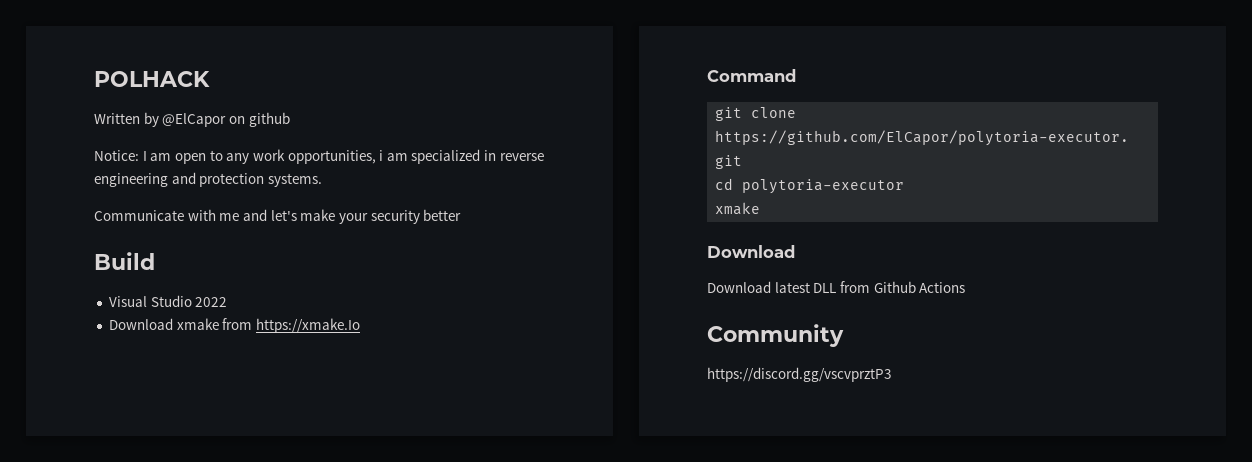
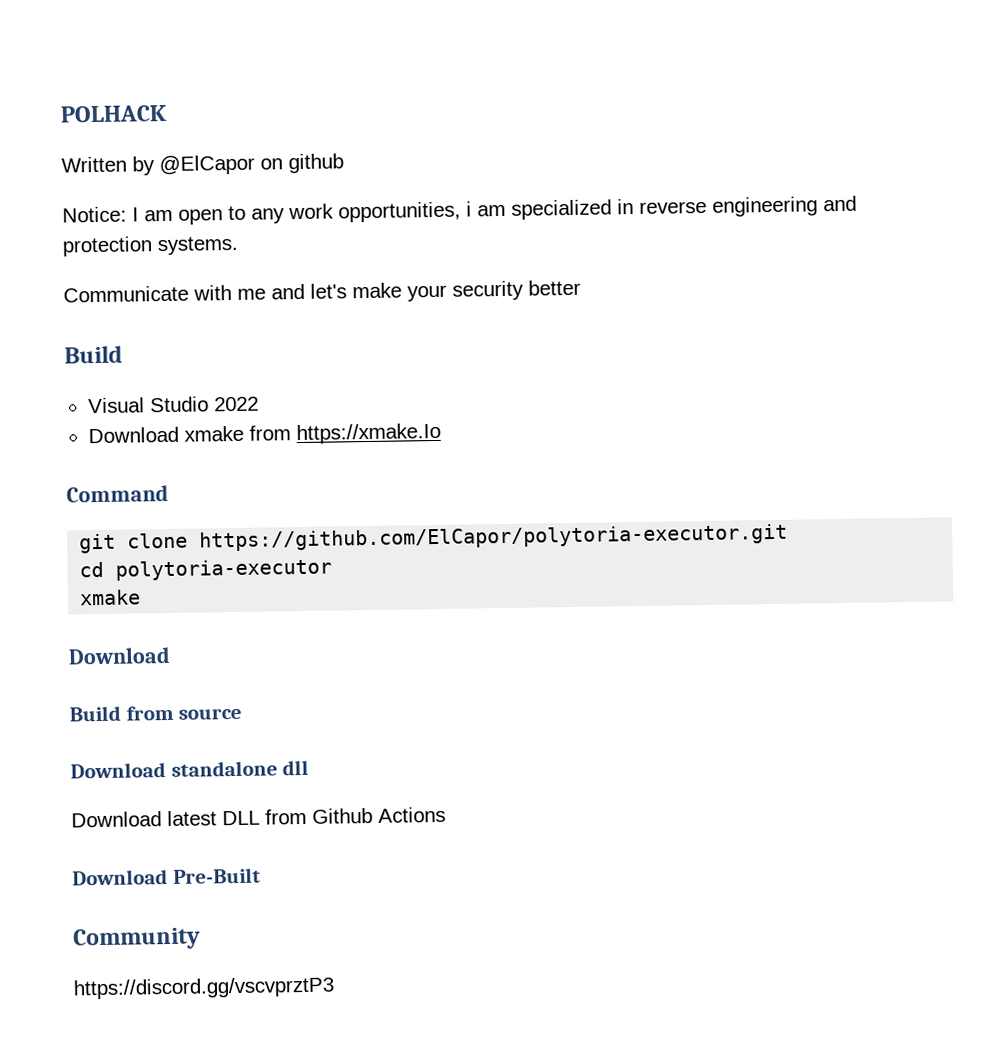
+ Build from source
+ Download standalone dll
+ Download Pre-Built

